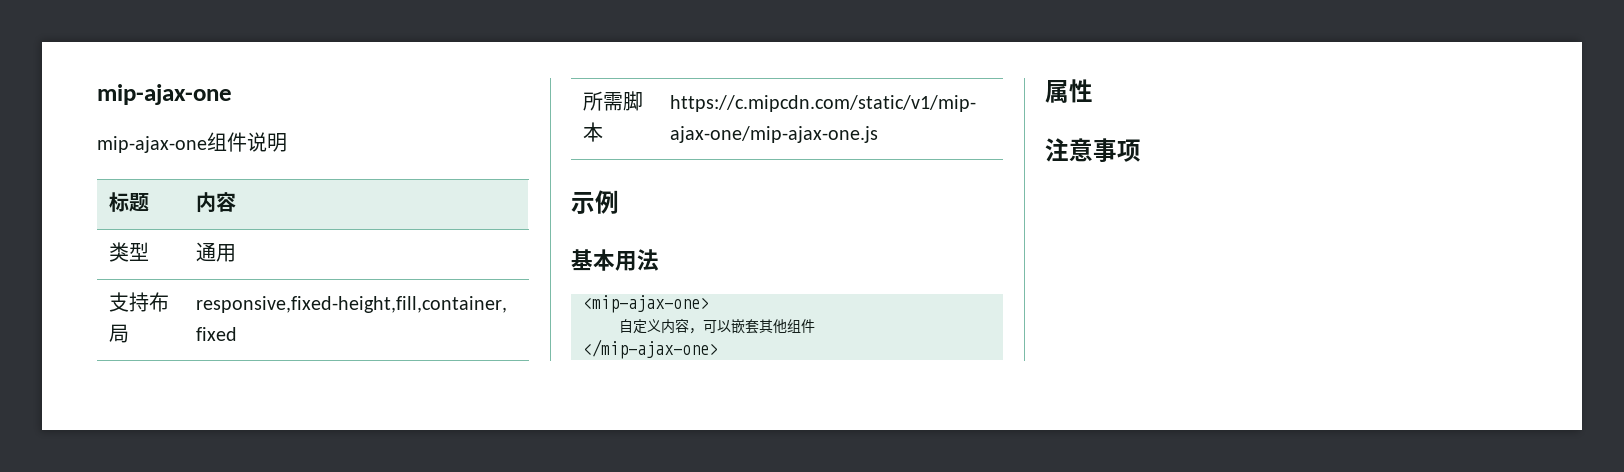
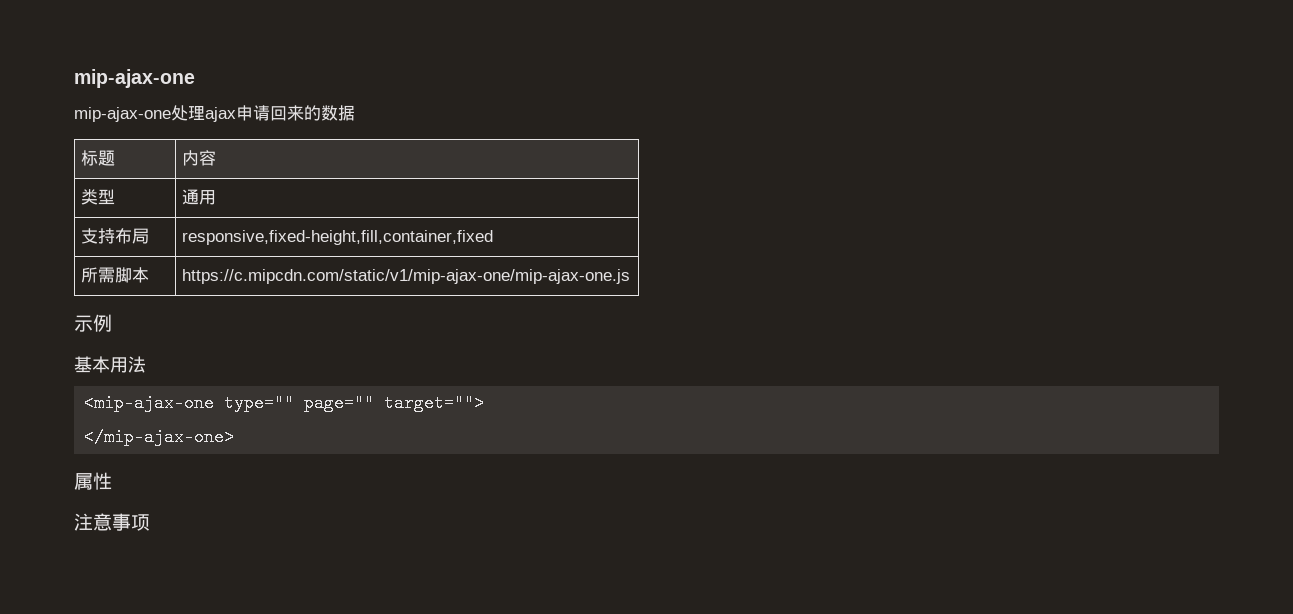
- mip-ajax-one组件说明
+ mip-ajax-one处理ajax申请回来的数据
- <mip-ajax-one>
- 自定义内容，可以嵌套其他组件
+ <mip-ajax-one type="" page="" target="">

